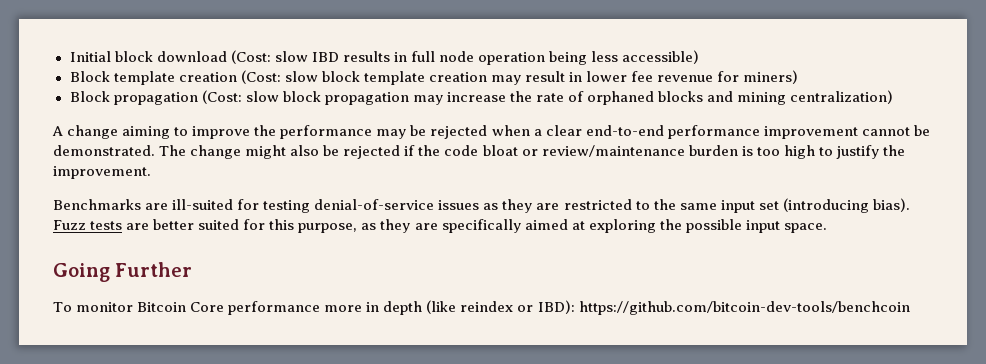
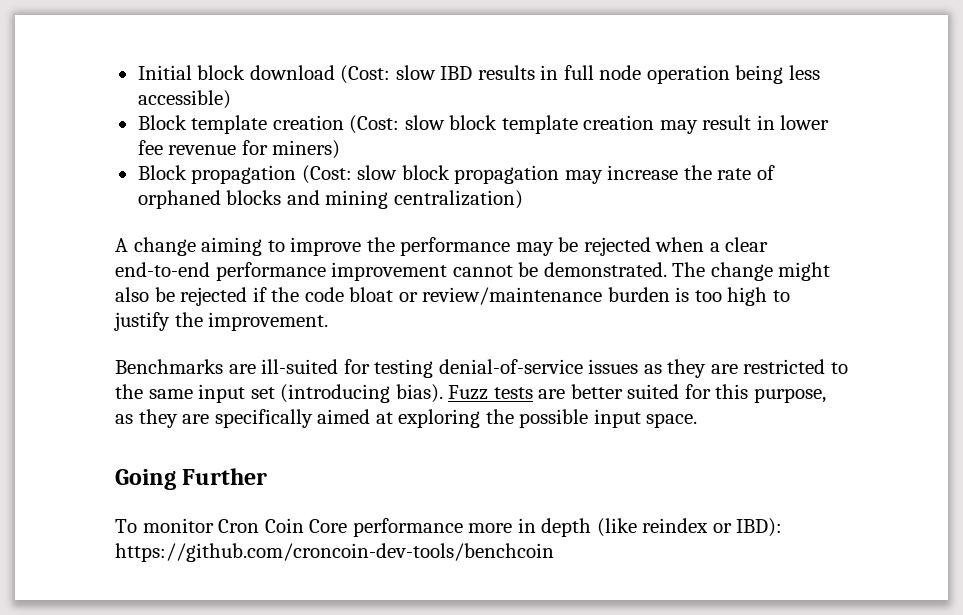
- To monitor Bitcoin Core performance more in depth (like reindex or IBD): https://github.com/bitcoin-dev-tools/benchcoin
+ To monitor Cron Coin Core performance more in depth (like reindex or IBD): https://github.com/croncoin-dev-tools/benchcoin

